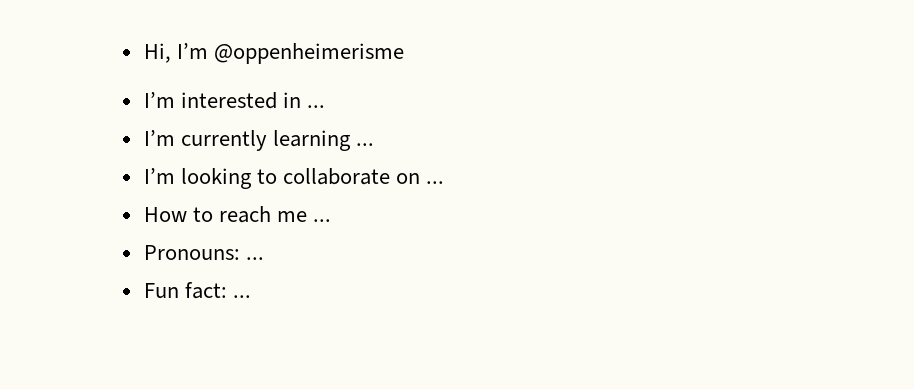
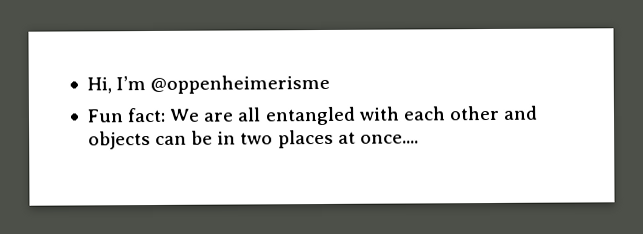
- I’m interested in ...
- I’m currently learning ...
- I’m looking to collaborate on ...
- How to reach me ...
- Pronouns: ...
- Fun fact: ...
+ Fun fact: We are all entangled with each other and objects can be in two places at once....

